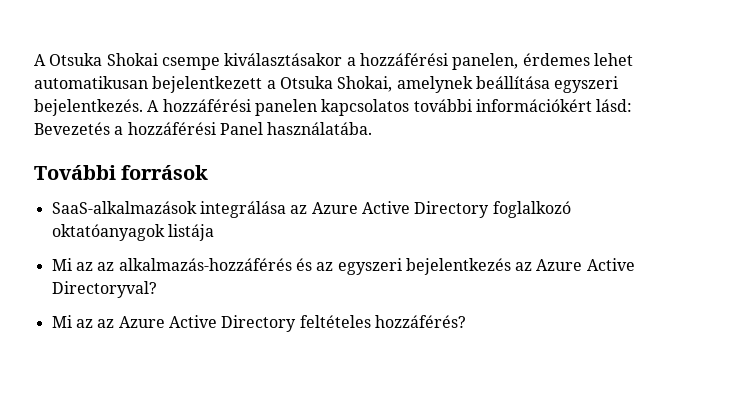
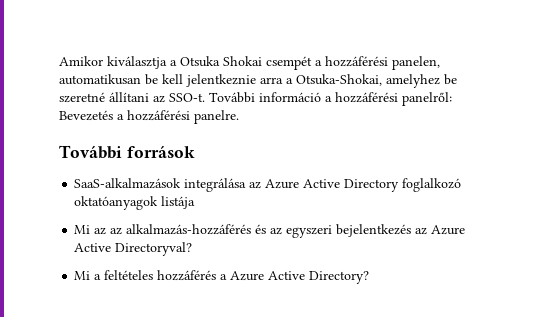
- A Otsuka Shokai csempe kiválasztásakor a hozzáférési panelen, érdemes lehet automatikusan bejelentkezett a Otsuka Shokai, amelynek beállítása egyszeri bejelentkezés. A hozzáférési panelen kapcsolatos további információkért lásd: Bevezetés a hozzáférési Panel használatába.
+ Amikor kiválasztja a Otsuka Shokai csempét a hozzáférési panelen, automatikusan be kell jelentkeznie arra a Otsuka-Shokai, amelyhez be szeretné állítani az SSO-t. További információ a hozzáférési panelről: Bevezetés a hozzáférési panelre.
- Mi az az Azure Active Directory feltételes hozzáférés?
+ Mi a feltételes hozzáférés a Azure Active Directory?

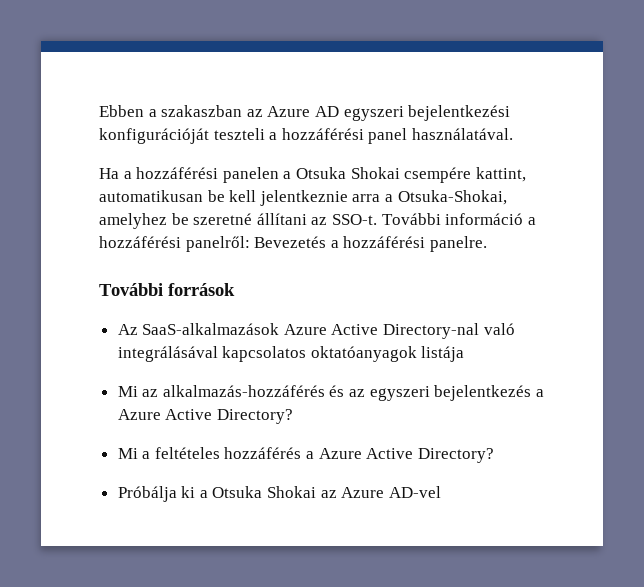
- Amikor kiválasztja a Otsuka Shokai csempét a hozzáférési panelen, automatikusan be kell jelentkeznie arra a Otsuka-Shokai, amelyhez be szeretné állítani az SSO-t.
+ Ebben a szakaszban az Azure AD egyszeri bejelentkezési konfigurációját teszteli a hozzáférési panel használatával.
+ Ha a hozzáférési panelen a Otsuka Shokai csempére kattint, automatikusan be kell jelentkeznie arra a Otsuka-Shokai, amelyhez be szeretné állítani az SSO-t.
- SaaS-alkalmazások integrálása az Azure Active Directory foglalkozó oktatóanyagok listája
+ Az SaaS-alkalmazások Azure Active Directory-nal való integrálásával kapcsolatos oktatóanyagok listája
- Mi az az alkalmazás-hozzáférés és az egyszeri bejelentkezés az Azure Active Directoryval?
+ Mi az alkalmazás-hozzáférés és az egyszeri bejelentkezés a Azure Active Directory?
+ Próbálja ki a Otsuka Shokai az Azure AD-vel

